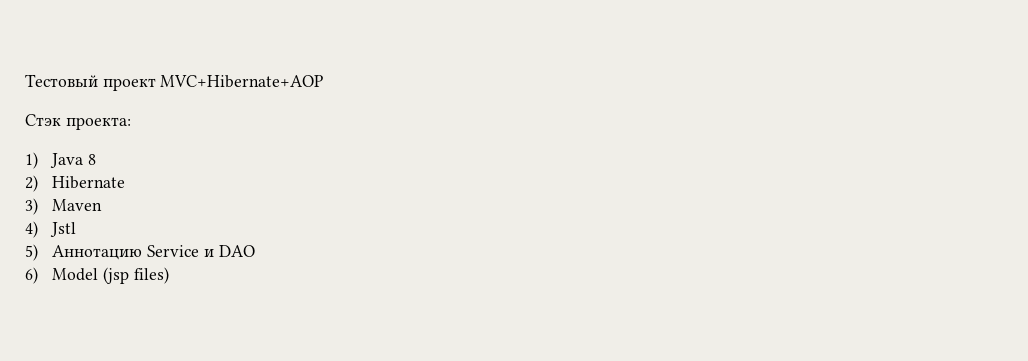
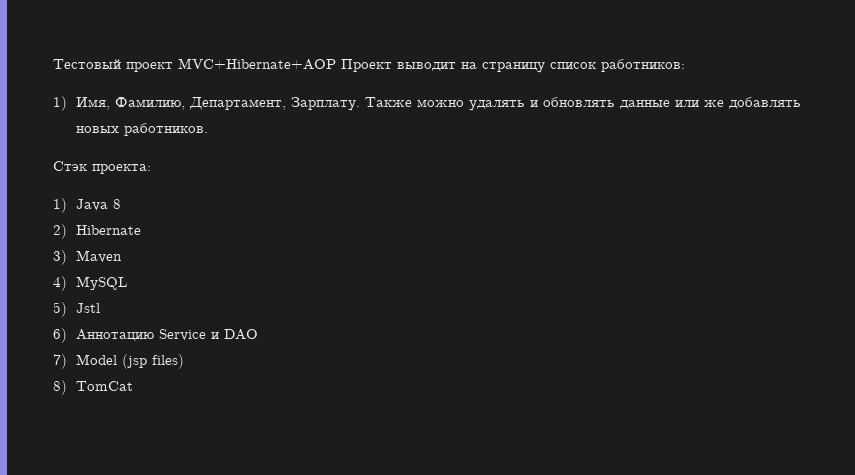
- Тестовый проект MVC+Hibernate+AOP
+ Тестовый проект MVC+Hibernate+AOP Проект выводит на страницу список работников:
+ 1) Имя, Фамилию, Департамент, Зарплату. Также можно удалять и обновлять данные или же добавлять новых работников.
- 4) Jstl
+ 4) MySQL
+ 5) Jstl
- 5) Аннотацию Service и DAO
+ 6) Аннотацию Service и DAO
- 6) Model (jsp files)
+ 7) Model (jsp files)
+ 8) TomCat

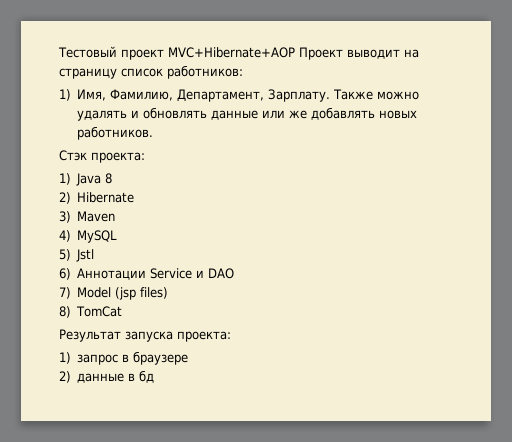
- 6) Аннотацию Service и DAO
+ 6) Аннотации Service и DAO
+ Результат запуска проекта:
+ 1) запрос в браузере
+ 2) данные в бд

